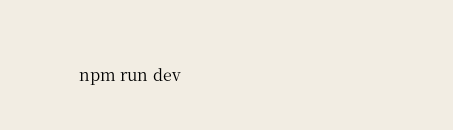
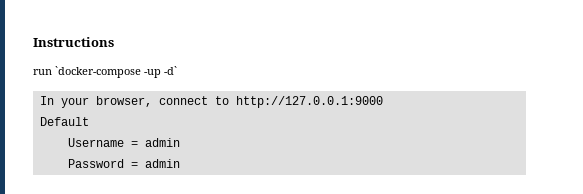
- npm run dev
+ Instructions
+ run `docker-compose -up -d`
+ In your browser, connect to http://127.0.0.1:9000
+ Default
+ Username = admin
+ Password = admin

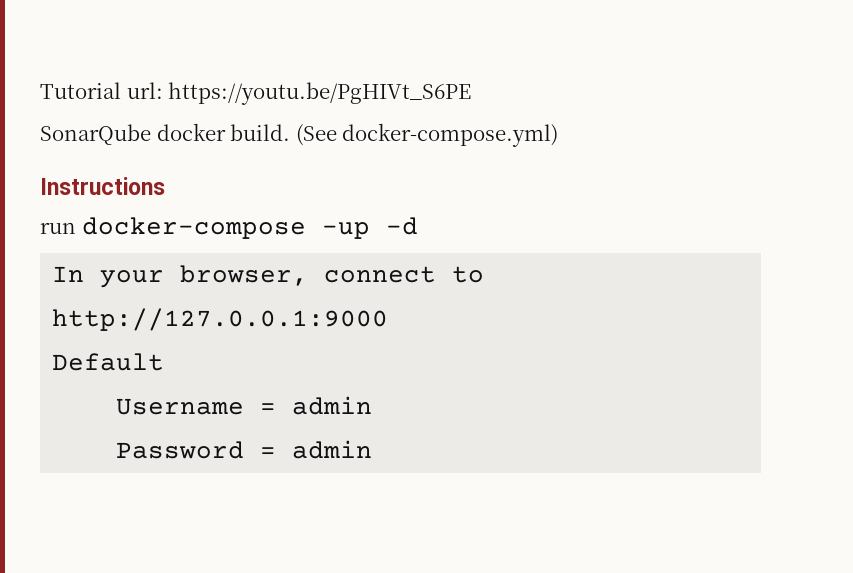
+ Tutorial url: https://youtu.be/PgHIVt_S6PE
+ SonarQube docker build. (See docker-compose.yml)
- run `docker-compose -up -d`
+ run docker-compose -up -d

